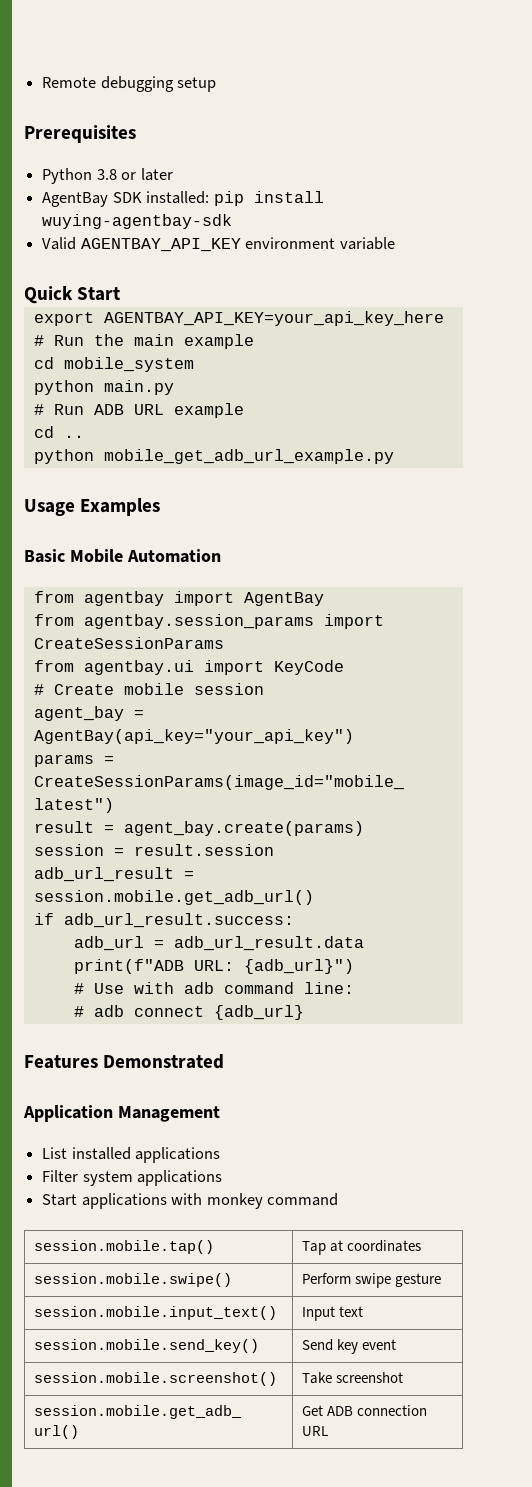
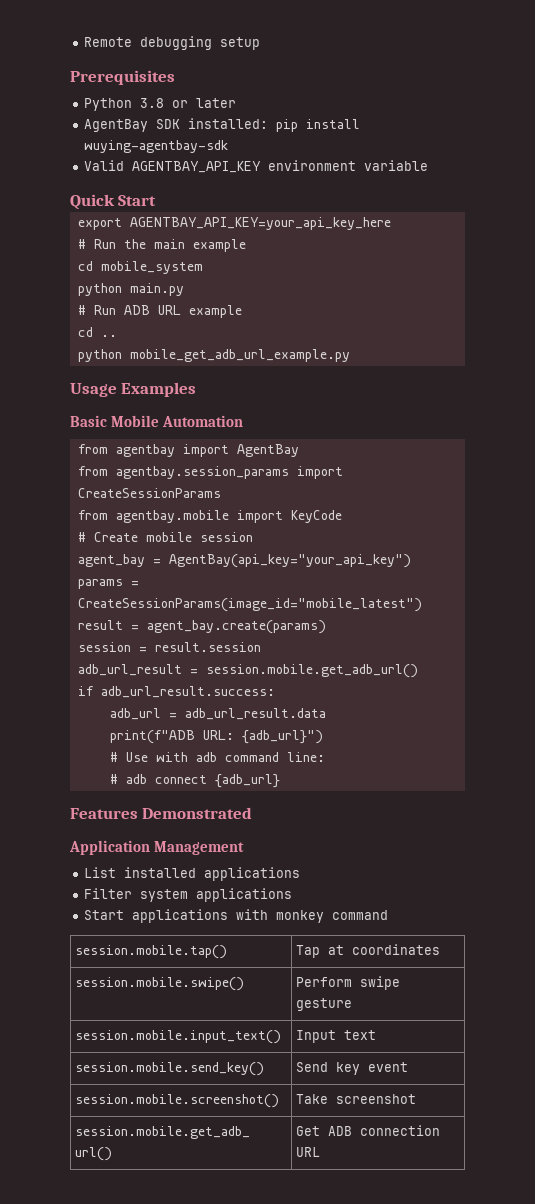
- from agentbay.ui import KeyCode
+ from agentbay.mobile import KeyCode

